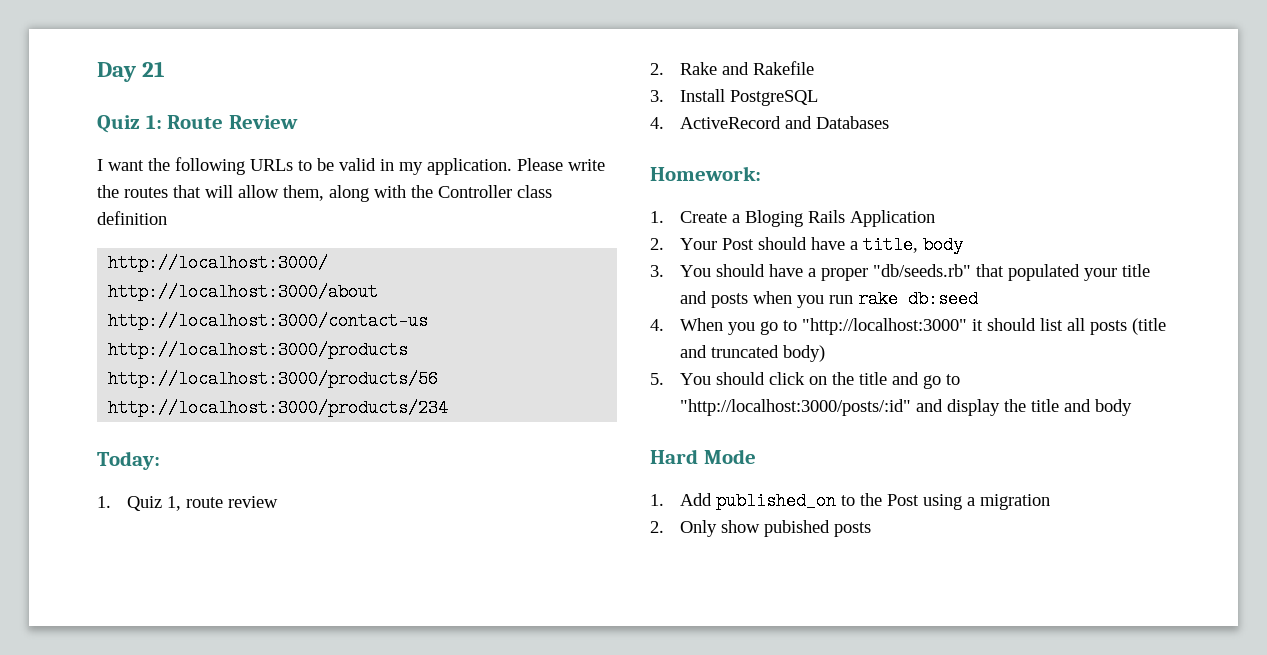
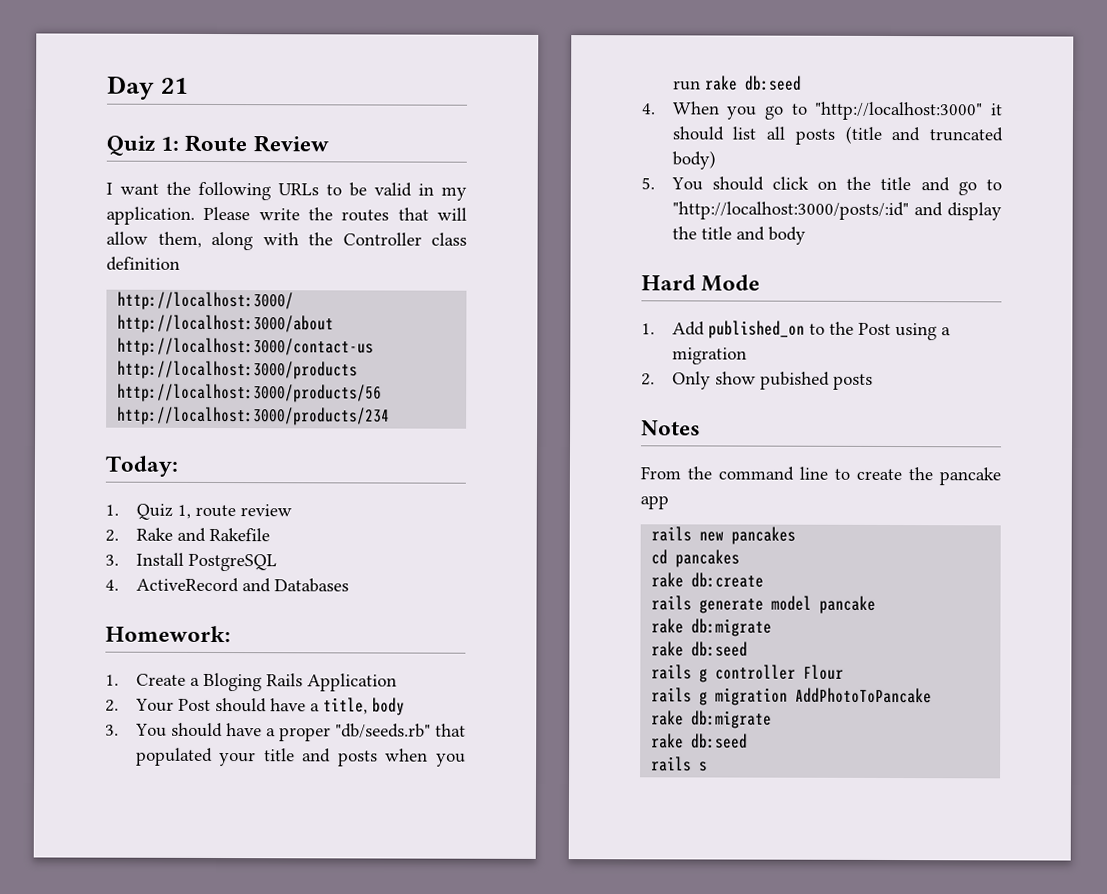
+ Notes
+ From the command line to create the pancake app
+ rails new pancakes
+ cd pancakes
+ rake db:create
+ rails generate model pancake
+ rake db:migrate
+ rake db:seed
+ rails g controller Flour
+ rails g migration AddPhotoToPancake
+ rake db:migrate
+ rake db:seed
+ rails s

